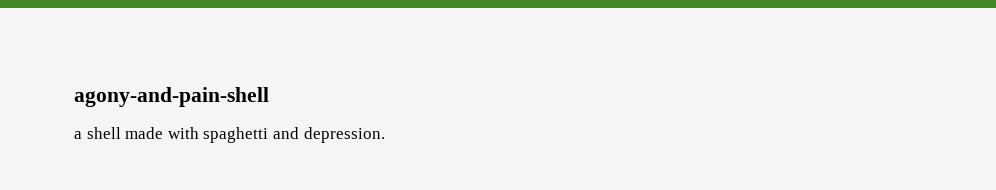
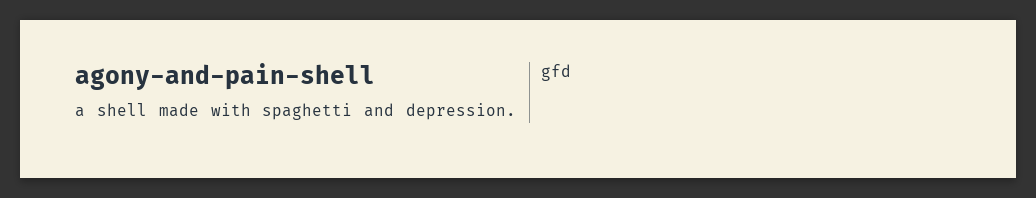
- a shell made with spaghetti and depression.
+ a shell made with spaghetti and depression. gfd

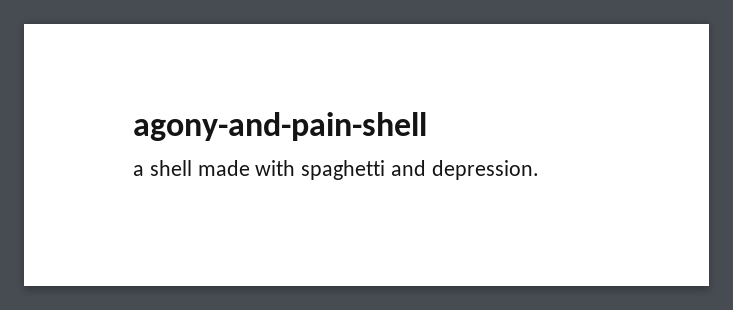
- a shell made with spaghetti and depression. gfd
+ a shell made with spaghetti and depression.

